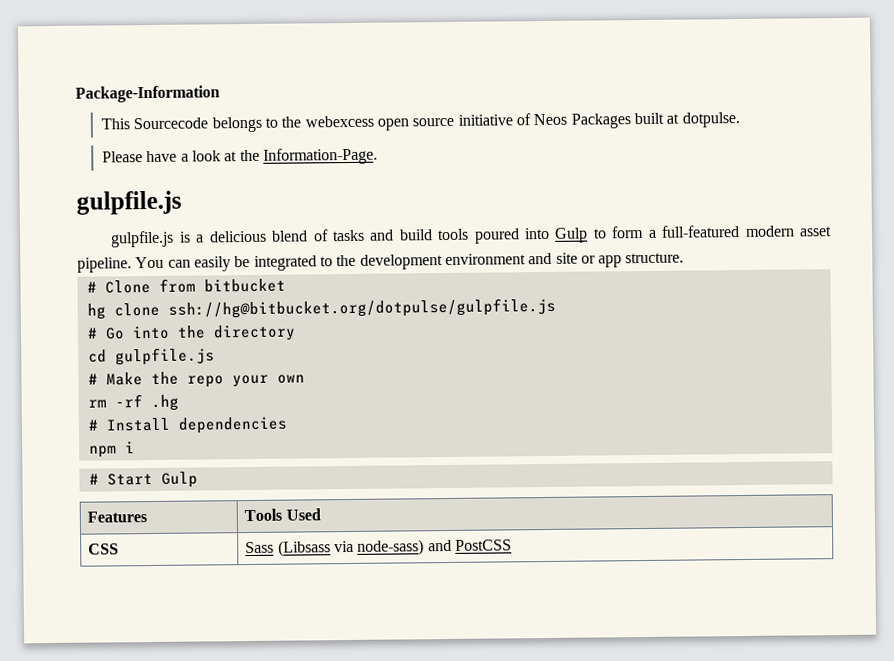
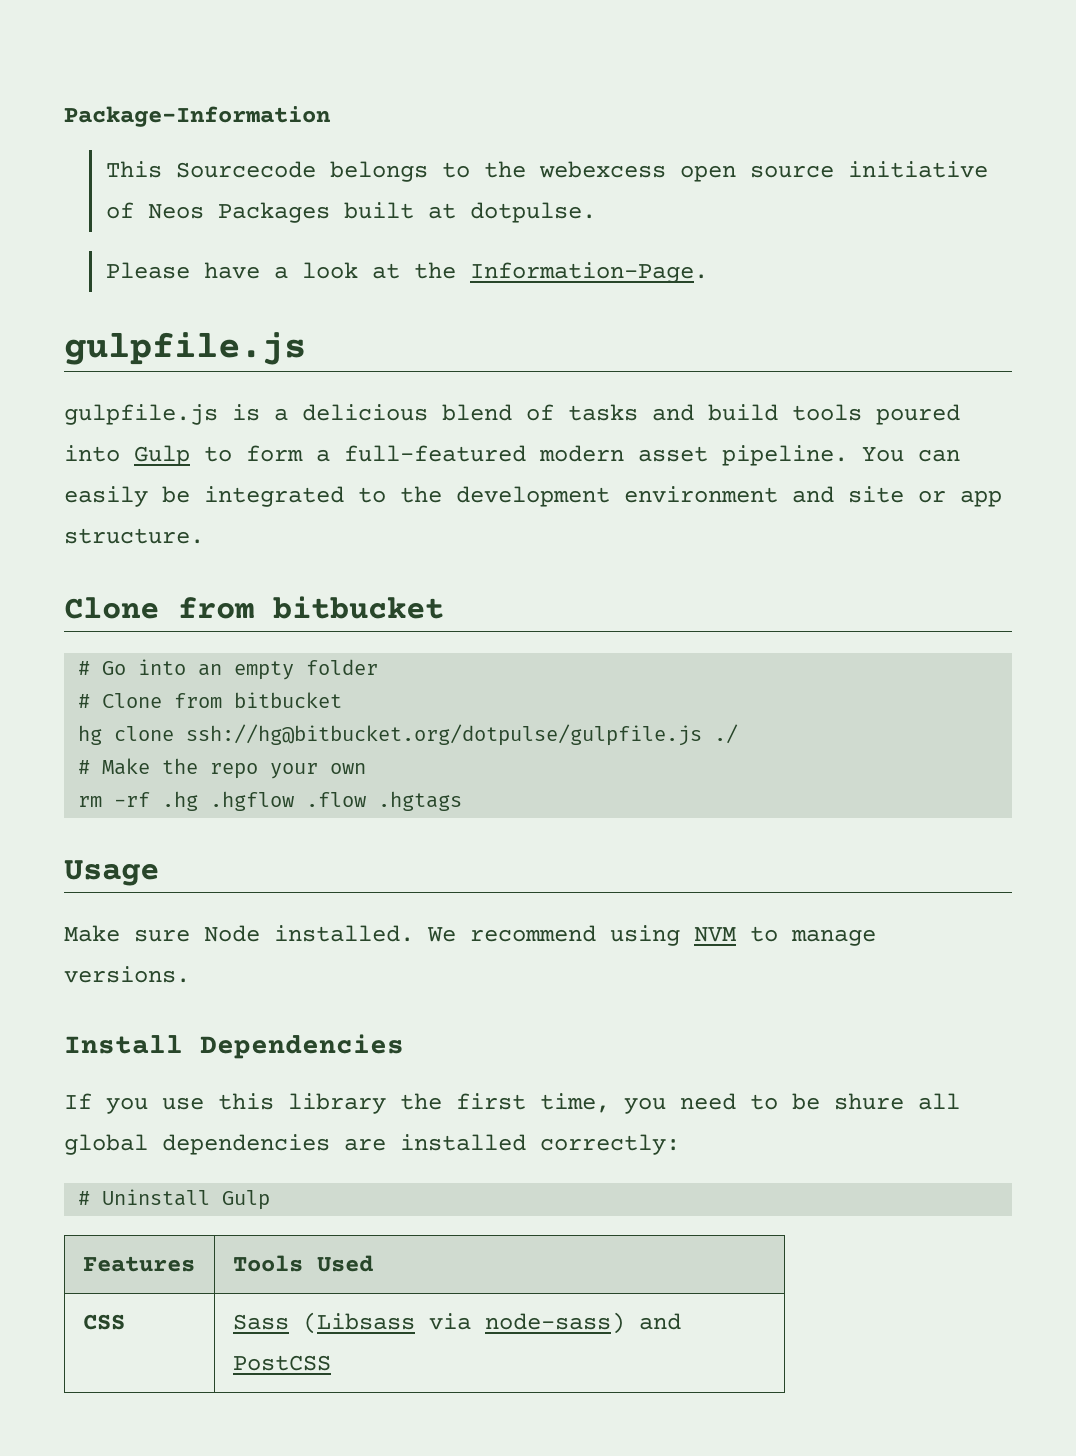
  You can easily be integrated to the development environment and site or app structure.
+ Clone from bitbucket
+ # Go into an empty folder
- hg clone ssh://hg@bitbucket.org/dotpulse/gulpfile.js
- # Go into the directory
- cd gulpfile.js
+ hg clone ssh://hg@bitbucket.org/dotpulse/gulpfile.js ./
- rm -rf .hg
- # Install dependencies
- npm i
- # Start Gulp
+ rm -rf .hg .hgflow .flow .hgtags
+ Usage
+ Make sure Node installed. We recommend using NVM to manage versions.
+ Install Dependencies
+ If you use this library the first time, you need to be shure all global dependencies are installed correctly:
+ # Uninstall Gulp

